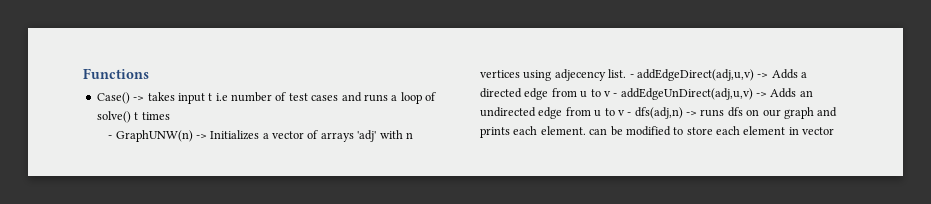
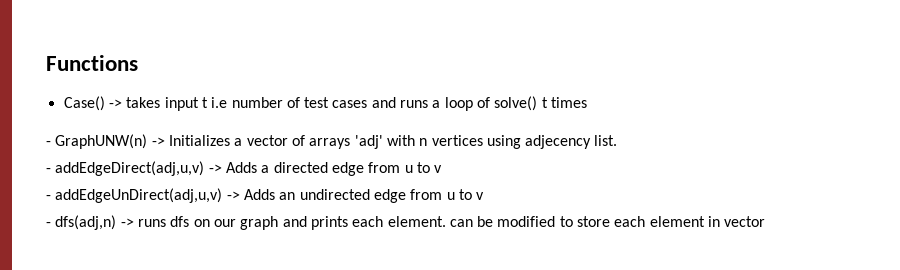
- - GraphUNW(n) -> Initializes a vector of arrays 'adj' with n vertices using adjecency list. - addEdgeDirect(adj,u,v) -> Adds a directed edge from u to v - addEdgeUnDirect(adj,u,v) -> Adds an undirected edge from u to v - dfs(adj,n) -> runs dfs on our graph and prints each element. can be modified to store each element in vector
+ - GraphUNW(n) -> Initializes a vector of arrays 'adj' with n vertices using adjecency list.
+ - addEdgeDirect(adj,u,v) -> Adds a directed edge from u to v
+ - addEdgeUnDirect(adj,u,v) -> Adds an undirected edge from u to v
+ - dfs(adj,n) -> runs dfs on our graph and prints each element. can be modified to store each element in vector

